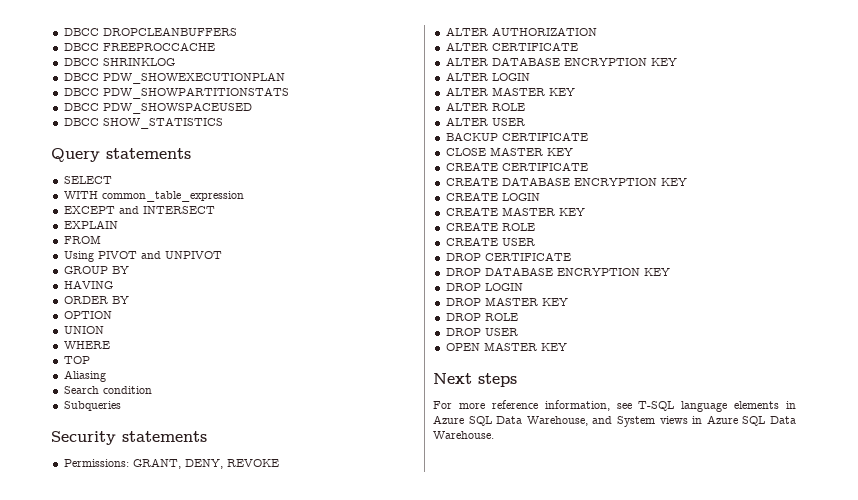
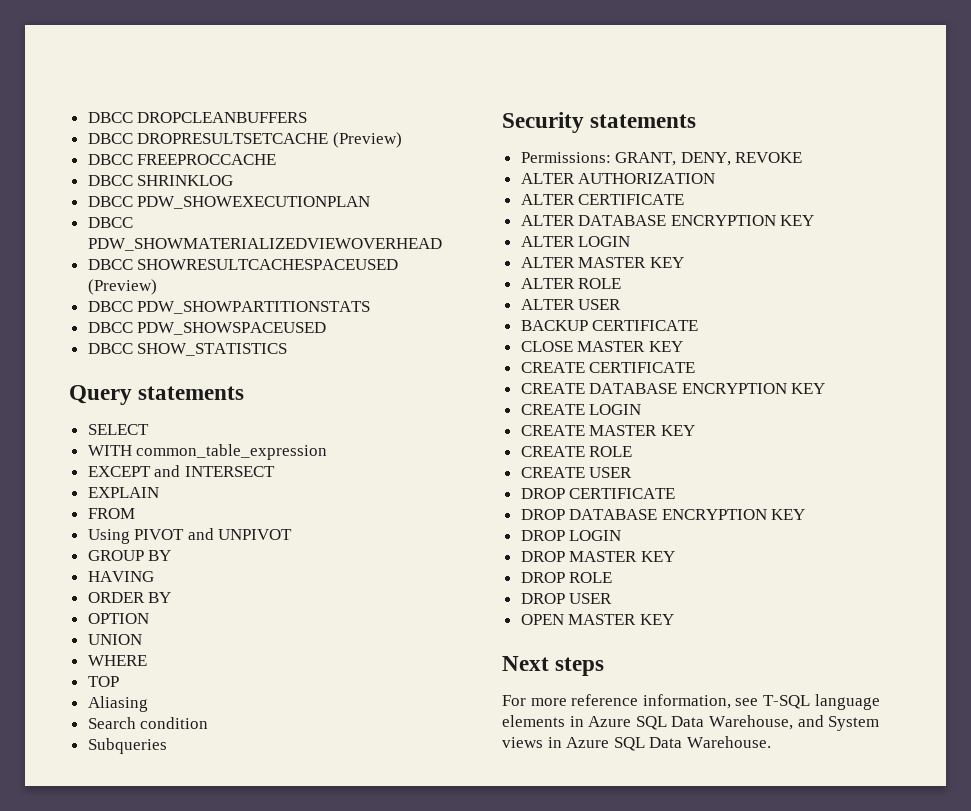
+ DBCC DROPRESULTSETCACHE (Preview)
+ DBCC PDW_SHOWMATERIALIZEDVIEWOVERHEAD
+ DBCC SHOWRESULTCACHESPACEUSED (Preview)

